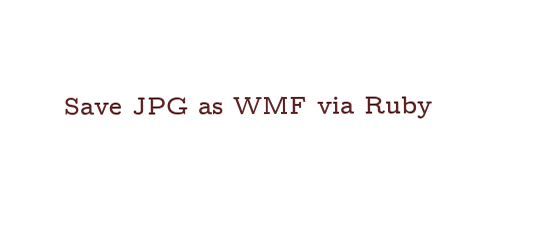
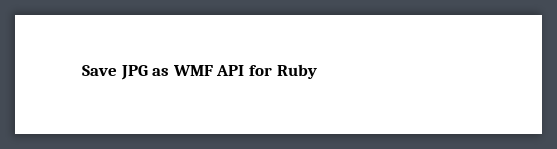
- Save JPG as WMF via Ruby
+ Save JPG as WMF API for Ruby

